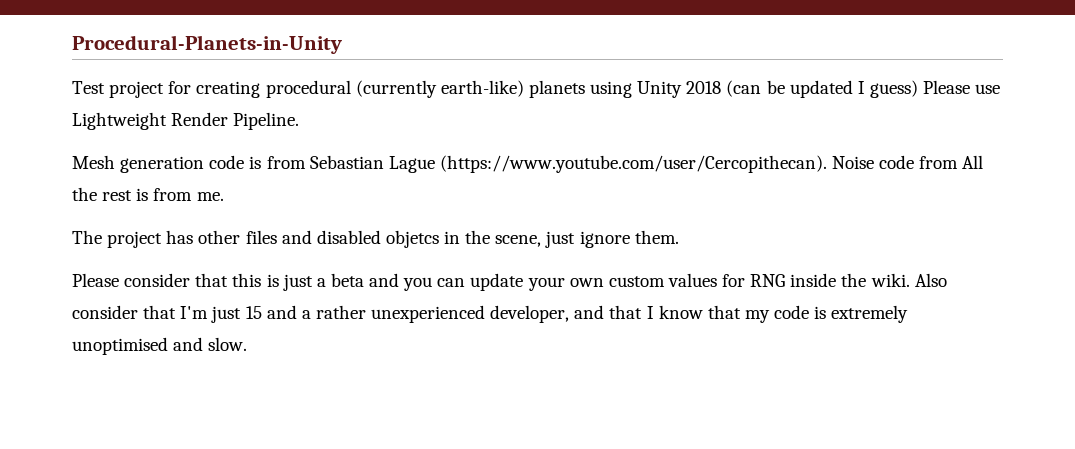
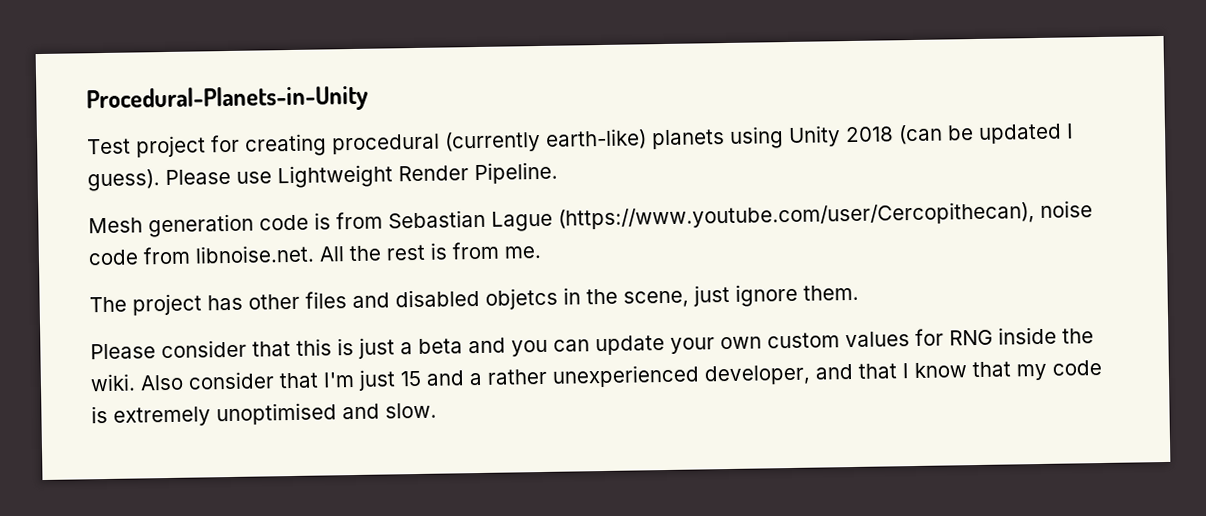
- Test project for creating procedural (currently earth-like) planets using Unity 2018 (can be updated I guess) Please use Lightweight Render Pipeline.
+ Test project for creating procedural (currently earth-like) planets using Unity 2018 (can be updated I guess). Please use Lightweight Render Pipeline.
- Mesh generation code is from Sebastian Lague (https://www.youtube.com/user/Cercopithecan). Noise code from All the rest is from me.
+ Mesh generation code is from Sebastian Lague (https://www.youtube.com/user/Cercopithecan), noise code from libnoise.net. All the rest is from me.

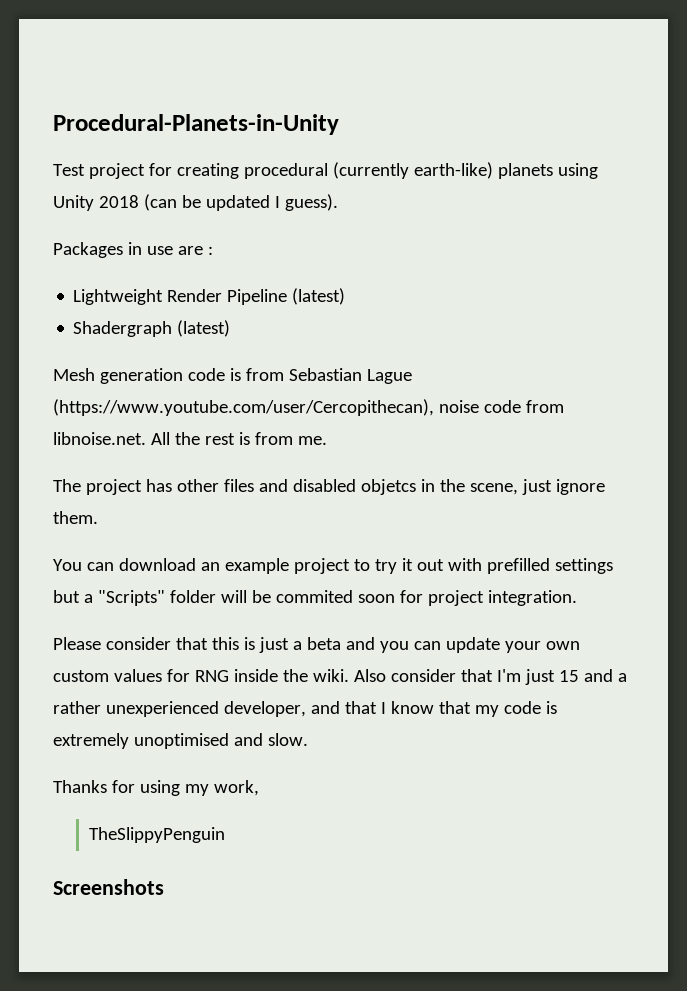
- Test project for creating procedural (currently earth-like) planets using Unity 2018 (can be updated I guess). Please use Lightweight Render Pipeline.
+ Test project for creating procedural (currently earth-like) planets using Unity 2018 (can be updated I guess).
+ Packages in use are :
+ Lightweight Render Pipeline (latest)
+ Shadergraph (latest)
+ You can download an example project to try it out with prefilled settings but a "Scripts" folder will be commited soon for project integration.
+ Thanks for using my work,
+ TheSlippyPenguin
+ Screenshots

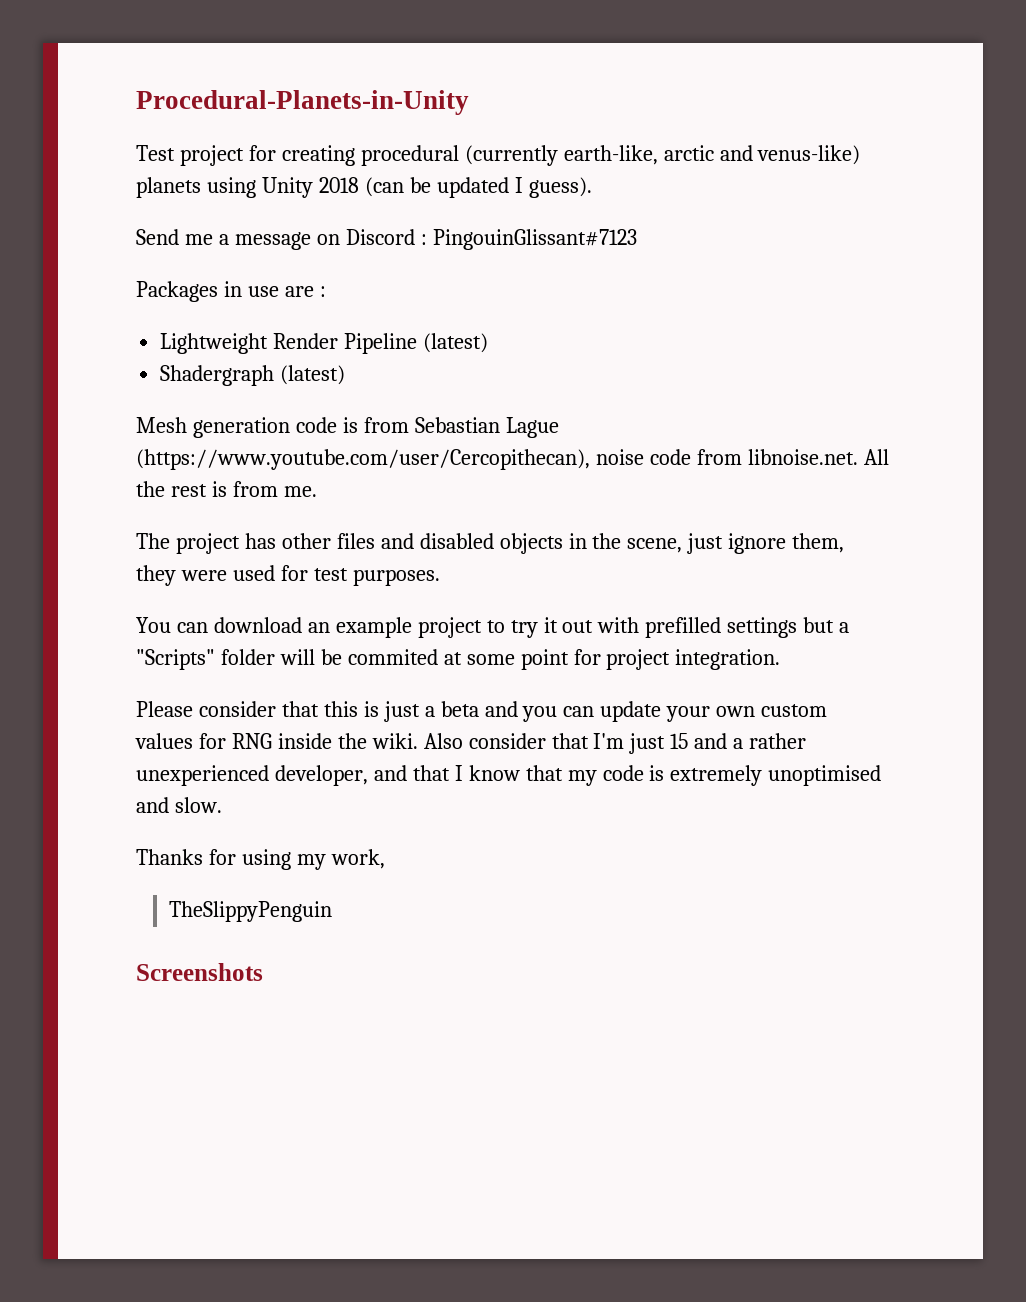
- Test project for creating procedural (currently earth-like) planets using Unity 2018 (can be updated I guess).
+ Test project for creating procedural (currently earth-like, arctic and venus-like) planets using Unity 2018 (can be updated I guess).
+ Send me a message on Discord : PingouinGlissant#7123
- The project has other files and disabled objetcs in the scene, just ignore them.
+ The project has other files and disabled objects in the scene, just ignore them, they were used for test purposes.
- You can download an example project to try it out with prefilled settings but a "Scripts" folder will be commited soon for project integration.
+ You can download an example project to try it out with prefilled settings but a "Scripts" folder will be commited at some point for project integration.

